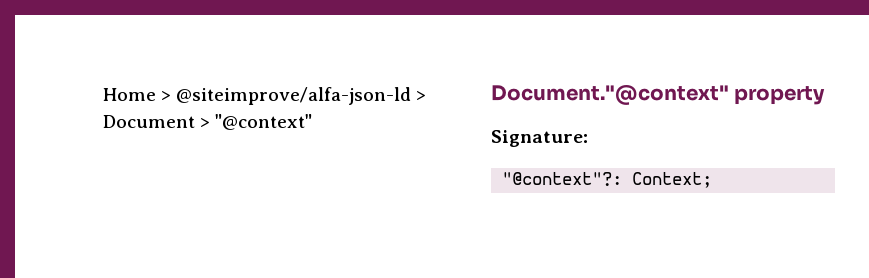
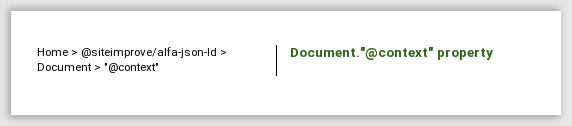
- Signature:
- "@context"?: Context;

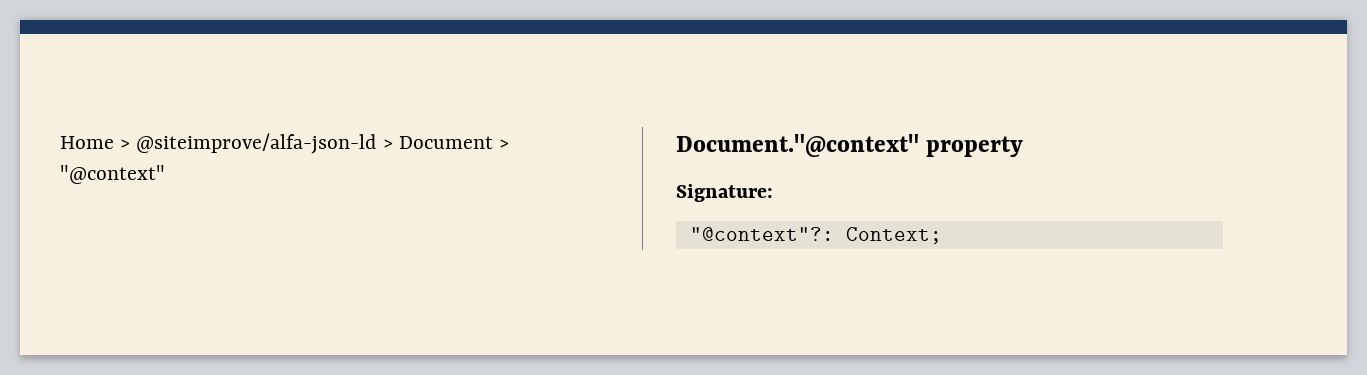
+ Signature:
+ "@context"?: Context;

